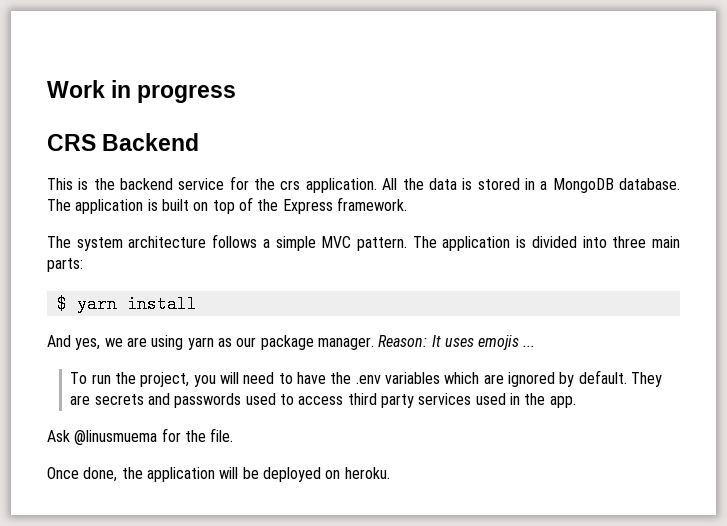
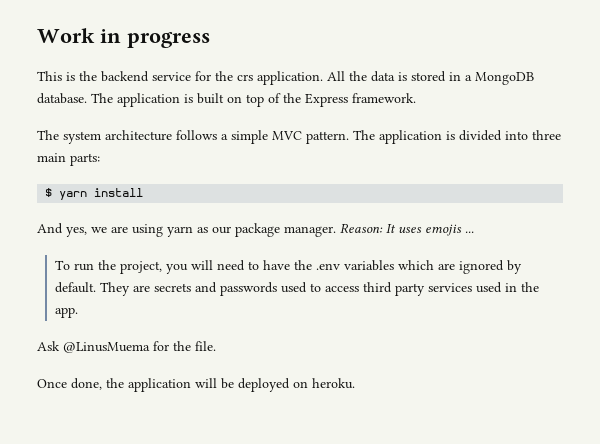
- CRS Backend
- Ask @linusmuema for the file.
+ Ask @LinusMuema for the file.

